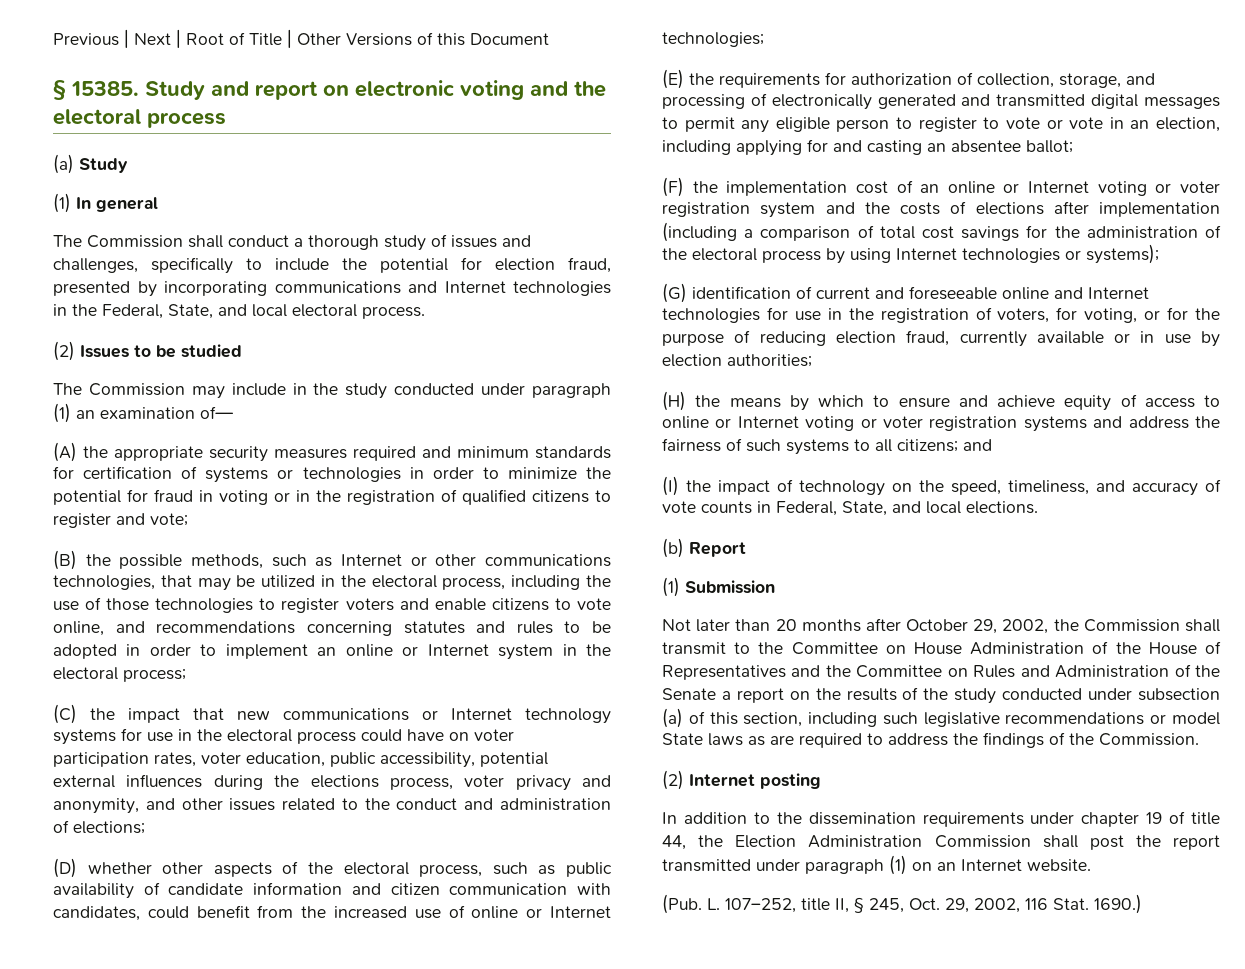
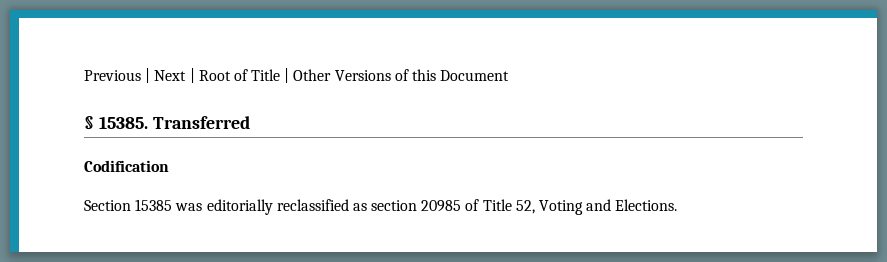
- Study and report on electronic voting and the electoral process
- (a) Study
- (1) In general
- The Commission shall conduct a thorough study of issues and challenges, specifically to include the potential for election fraud, presented by incorporating communications and Internet technologies in the Federal, State, and local electoral process.
- (2) Issues to be studied
- The Commission may include in the study conducted under paragraph (1) an examination of—
- (A) the appropriate security measures required and minimum standards for certification of systems or technologies in order to minimize the potential for fraud in voting or in the registration of qualified citizens to register and vote;
- (B) the possible methods, such as Internet or other communications technologies, that may be utilized in the electoral process, including the use of those technologies to register voters and enable citizens to vote online, and recommendations concerning statutes and rules to be adopted in order to implement an online or Internet system in the electoral process;
- (C) the impact that new communications or Internet technology systems for use in the electoral process could have on voter participation rates, voter education, public accessibility, potential external influences during the elections process, voter privacy and anonymity, and other issues related to the conduct and administration of elections;
- (D) whether other aspects of the electoral process, such as public availability of candidate information and citizen communication with candidates, could benefit from the increased use of online or Internet technologies;
- (E) the requirements for authorization of collection, storage, and processing of electronically generated and transmitted digital messages to permit any eligible person to register to vote or vote in an election, including applying for and casting an absentee ballot;
- (F) the implementation cost of an online or Internet voting or voter registration system and the costs of elections after implementation (including a comparison of total cost savings for the administration of the electoral process by using Internet technologies or systems);
- (G) identification of current and foreseeable online and Internet technologies for use in the registration of voters, for voting, or for the purpose of reducing election fraud, currently available or in use by election authorities;
- (H) the means by which to ensure and achieve equity of access to online or Internet voting or voter registration systems and address the fairness of such systems to all citizens; and
- (I) the impact of technology on the speed, timeliness, and accuracy of vote counts in Federal, State, and local elections.
- (b) Report
- (1) Submission
- Not later than 20 months after October 29, 2002, the Commission shall transmit to the Committee on House Administration of the House of Representatives and the Committee on Rules and Administration of the Senate a report on the results of the study conducted under subsection (a) of this section, including such legislative recommendations or model State laws as are required to address the findings of the Commission.
- (2) Internet posting
- In addition to the dissemination requirements under chapter 19 of title 44, the Election Administration Commission shall post the report transmitted under paragraph (1) on an Internet website.
- (Pub. L. 107–252, title II, § 245, Oct. 29, 2002, 116 Stat. 1690.)
+ Transferred
+ Codification
+ Section 15385 was editorially reclassified as section 20985 of Title 52, Voting and Elections.

